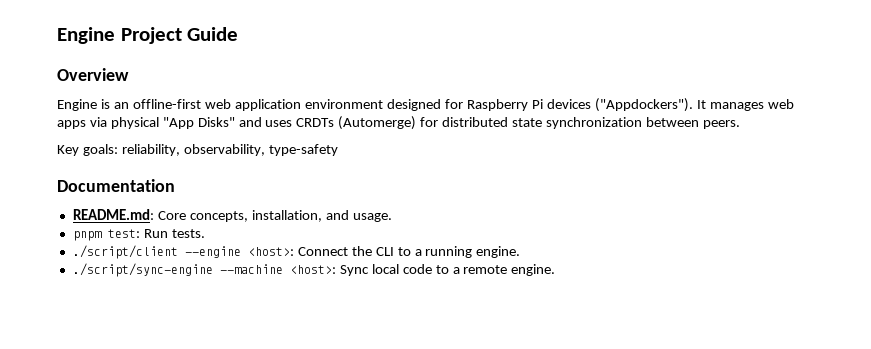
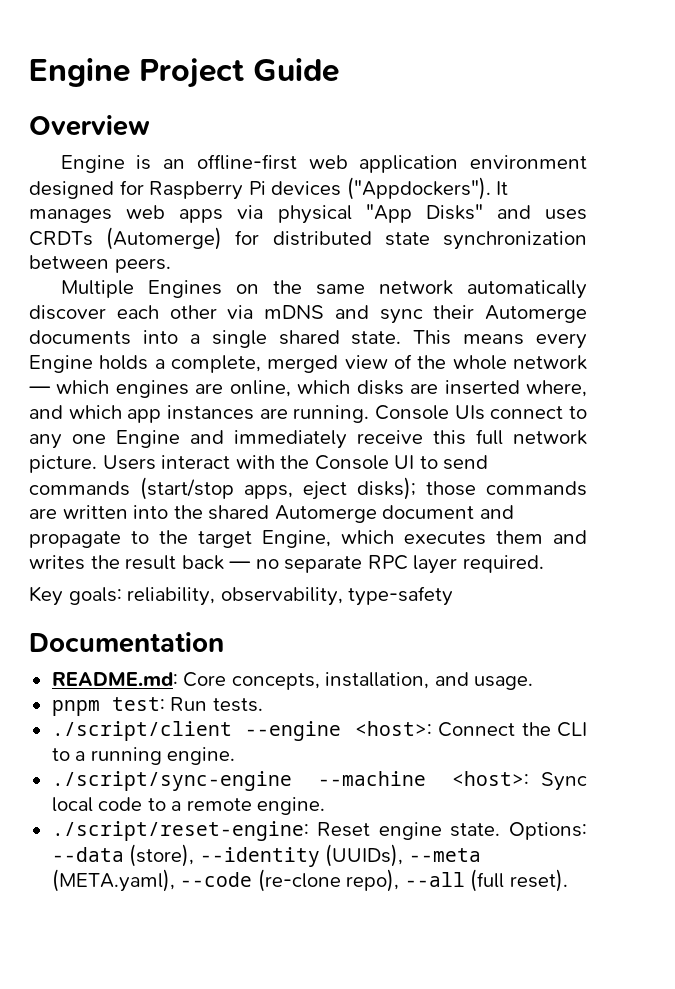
+ Multiple Engines on the same network automatically discover each other via mDNS and sync their Automerge documents into a single shared state. This means every Engine holds a complete, merged view of the whole network — which engines are online, which disks are inserted where, and which app instances are running. Console UIs connect to any one Engine and immediately receive this full network picture. Users interact with the Console UI to send commands (start/stop apps, eject disks); those commands are written into the shared Automerge document and propagate to the target Engine, which executes them and writes the result back — no separate RPC layer required.
+ ./script/reset-engine: Reset engine state. Options: --data (store), --identity (UUIDs), --meta (META.yaml), --code (re-clone repo), --all (full reset).

